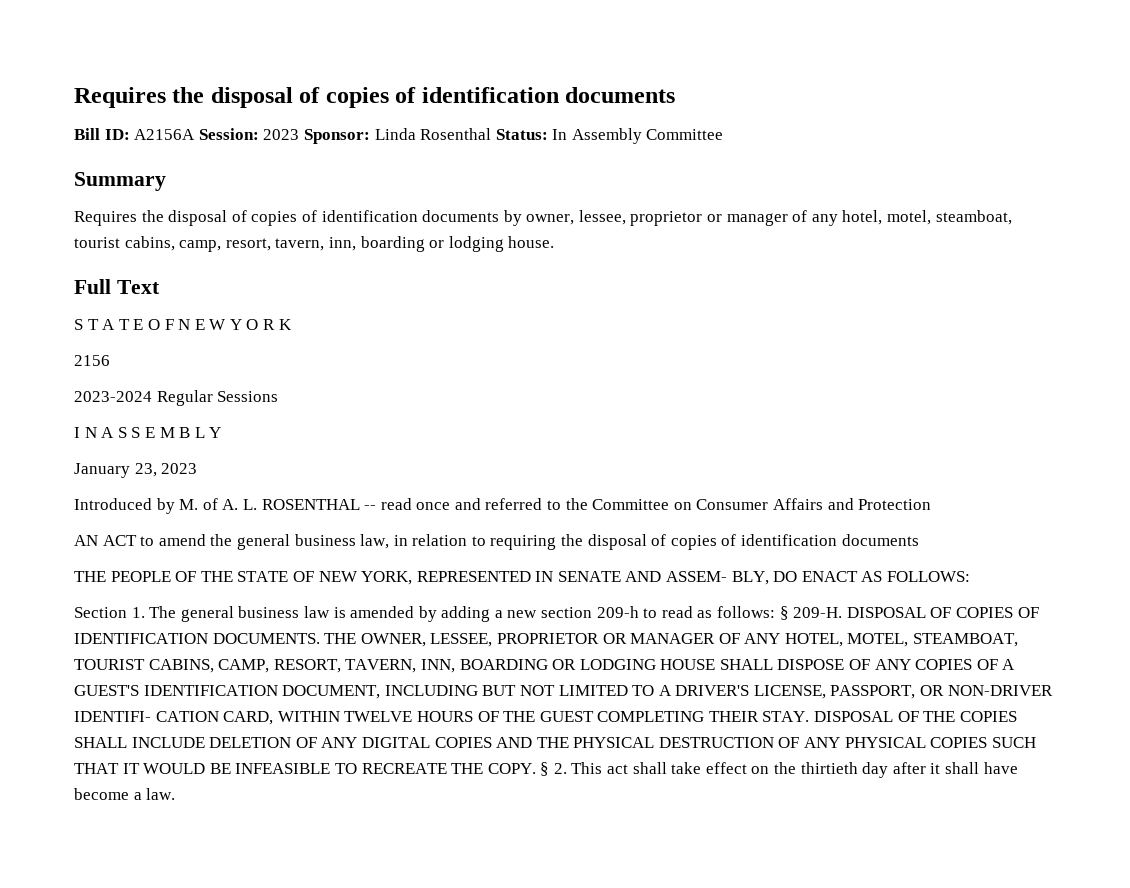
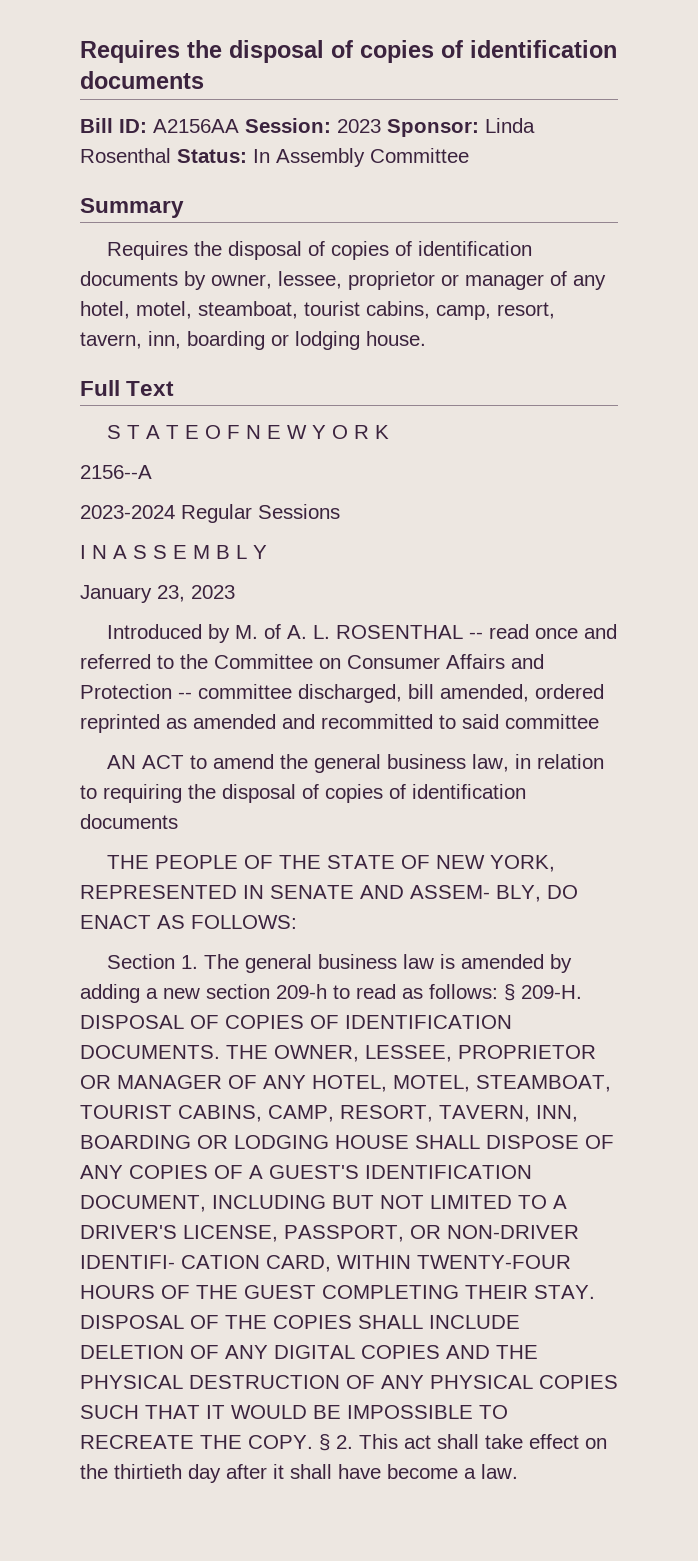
- Bill ID: A2156A Session: 2023 Sponsor: Linda Rosenthal Status: In Assembly Committee
+ Bill ID: A2156AA Session: 2023 Sponsor: Linda Rosenthal Status: In Assembly Committee
- 2156
+ 2156--A
- Introduced by M. of A. L. ROSENTHAL -- read once and referred to the Committee on Consumer Affairs and Protection
+ Introduced by M. of A. L. ROSENTHAL -- read once and referred to the Committee on Consumer Affairs and Protection -- committee discharged, bill amended, ordered reprinted as amended and recommitted to said committee
- THE OWNER, LESSEE, PROPRIETOR OR MANAGER OF ANY HOTEL, MOTEL, STEAMBOAT, TOURIST CABINS, CAMP, RESORT, TAVERN, INN, BOARDING OR LODGING HOUSE SHALL DISPOSE OF ANY COPIES OF A GUEST'S IDENTIFICATION DOCUMENT, INCLUDING BUT NOT LIMITED TO A DRIVER'S LICENSE, PASSPORT, OR NON-DRIVER IDENTIFI- CATION CARD, WITHIN TWELVE HOURS OF THE GUEST COMPLETING THEIR STAY.
+ THE OWNER, LESSEE, PROPRIETOR OR MANAGER OF ANY HOTEL, MOTEL, STEAMBOAT, TOURIST CABINS, CAMP, RESORT, TAVERN, INN, BOARDING OR LODGING HOUSE SHALL DISPOSE OF ANY COPIES OF A GUEST'S IDENTIFICATION DOCUMENT, INCLUDING BUT NOT LIMITED TO A DRIVER'S LICENSE, PASSPORT, OR NON-DRIVER IDENTIFI- CATION CARD, WITHIN TWENTY-FOUR HOURS OF THE GUEST COMPLETING THEIR STAY.
- DISPOSAL OF THE COPIES SHALL INCLUDE DELETION OF ANY DIGITAL COPIES AND THE PHYSICAL DESTRUCTION OF ANY PHYSICAL COPIES SUCH THAT IT WOULD BE INFEASIBLE TO RECREATE THE COPY.
+ DISPOSAL OF THE COPIES SHALL INCLUDE DELETION OF ANY DIGITAL COPIES AND THE PHYSICAL DESTRUCTION OF ANY PHYSICAL COPIES SUCH THAT IT WOULD BE IMPOSSIBLE TO RECREATE THE COPY.

